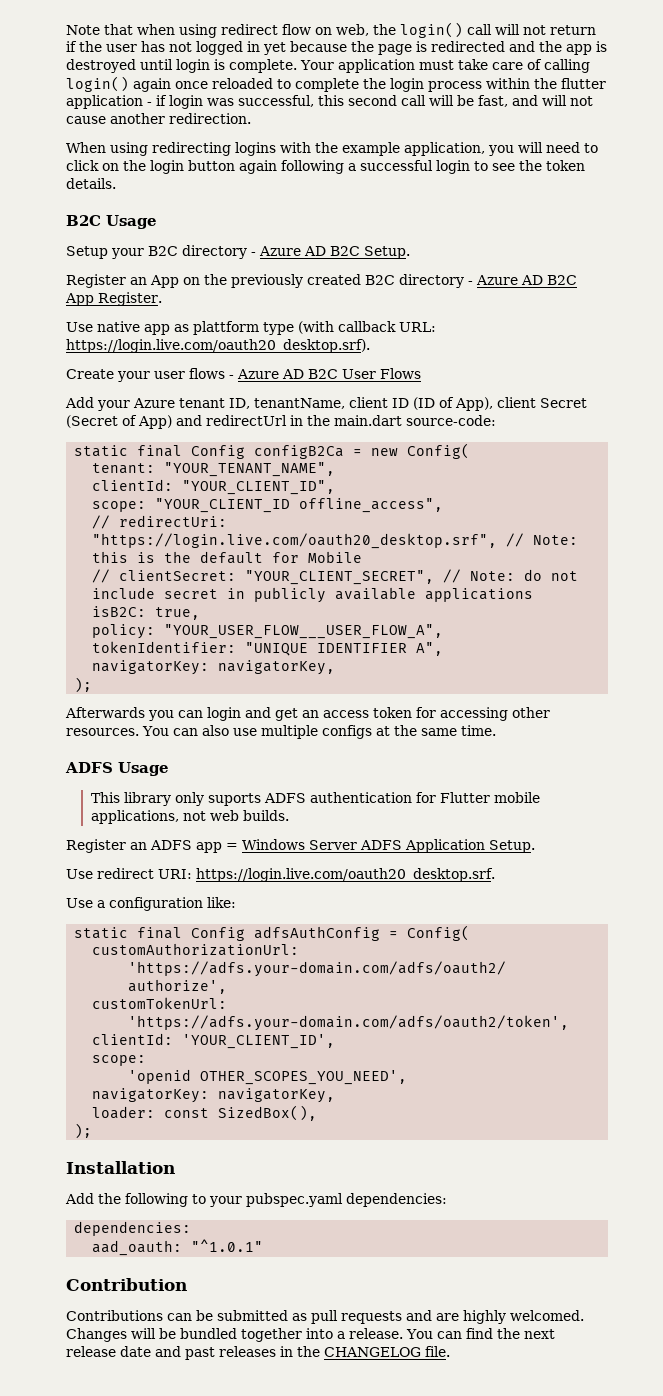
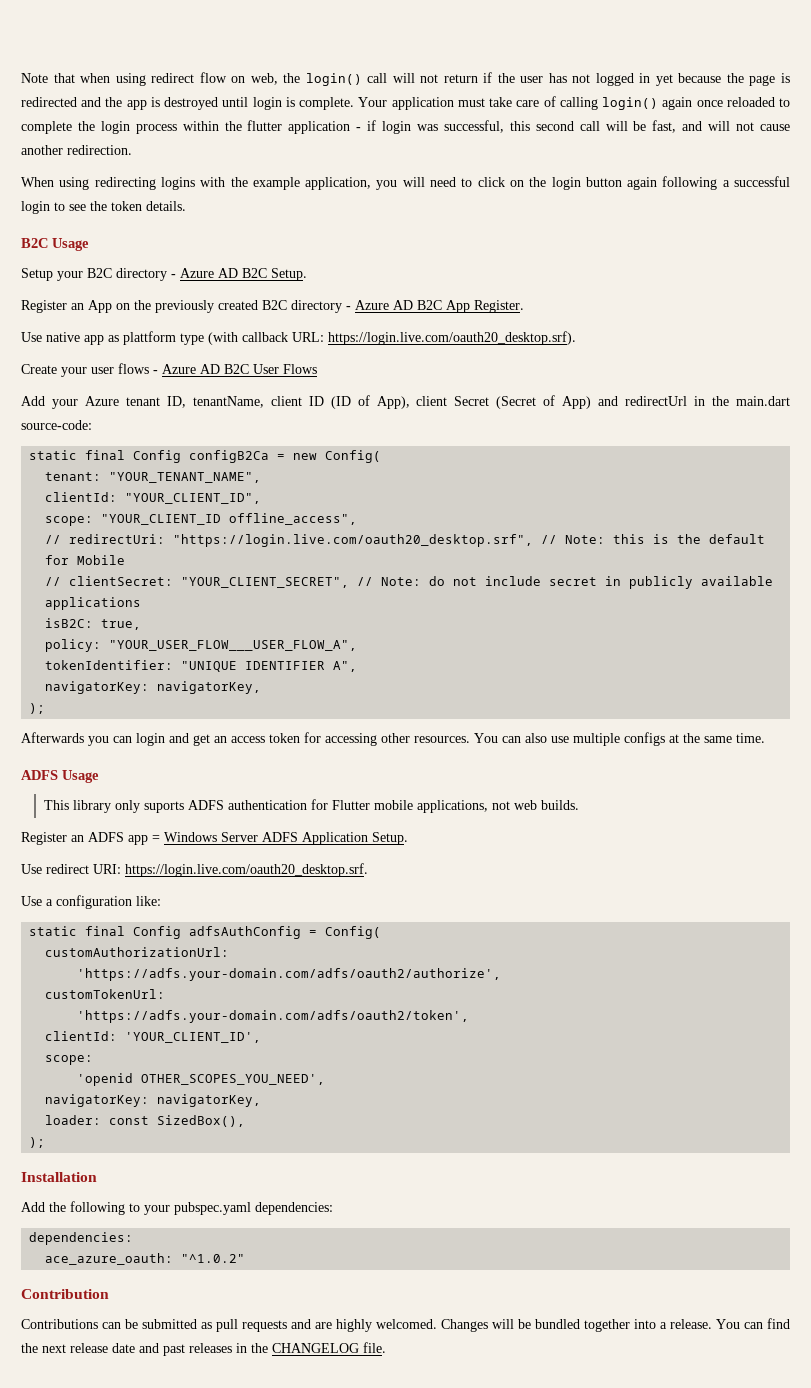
- aad_oauth: "^1.0.1"
+ ace_azure_oauth: "^1.0.2"

